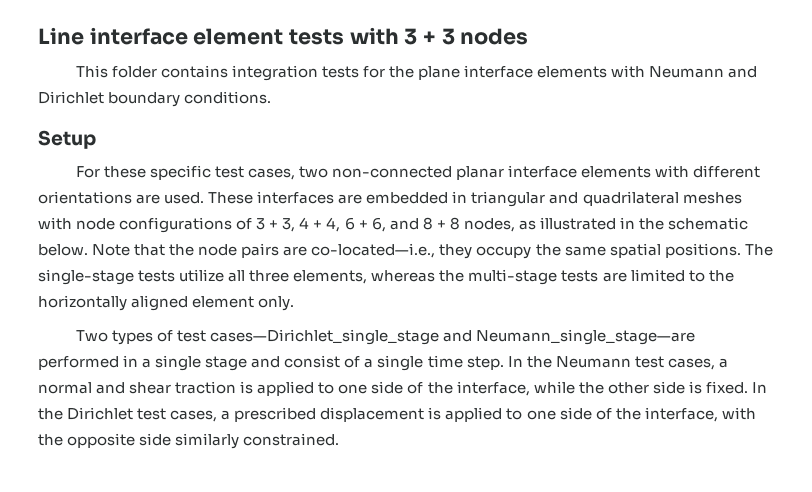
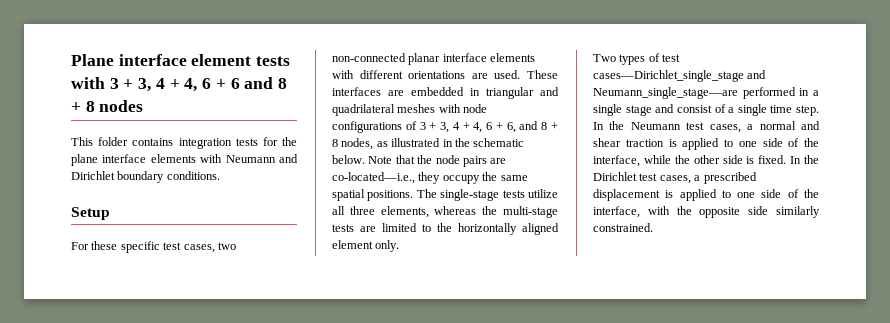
- Line interface element tests with 3 + 3 nodes
+ Plane interface element tests with 3 + 3, 4 + 4, 6 + 6 and 8 + 8 nodes

